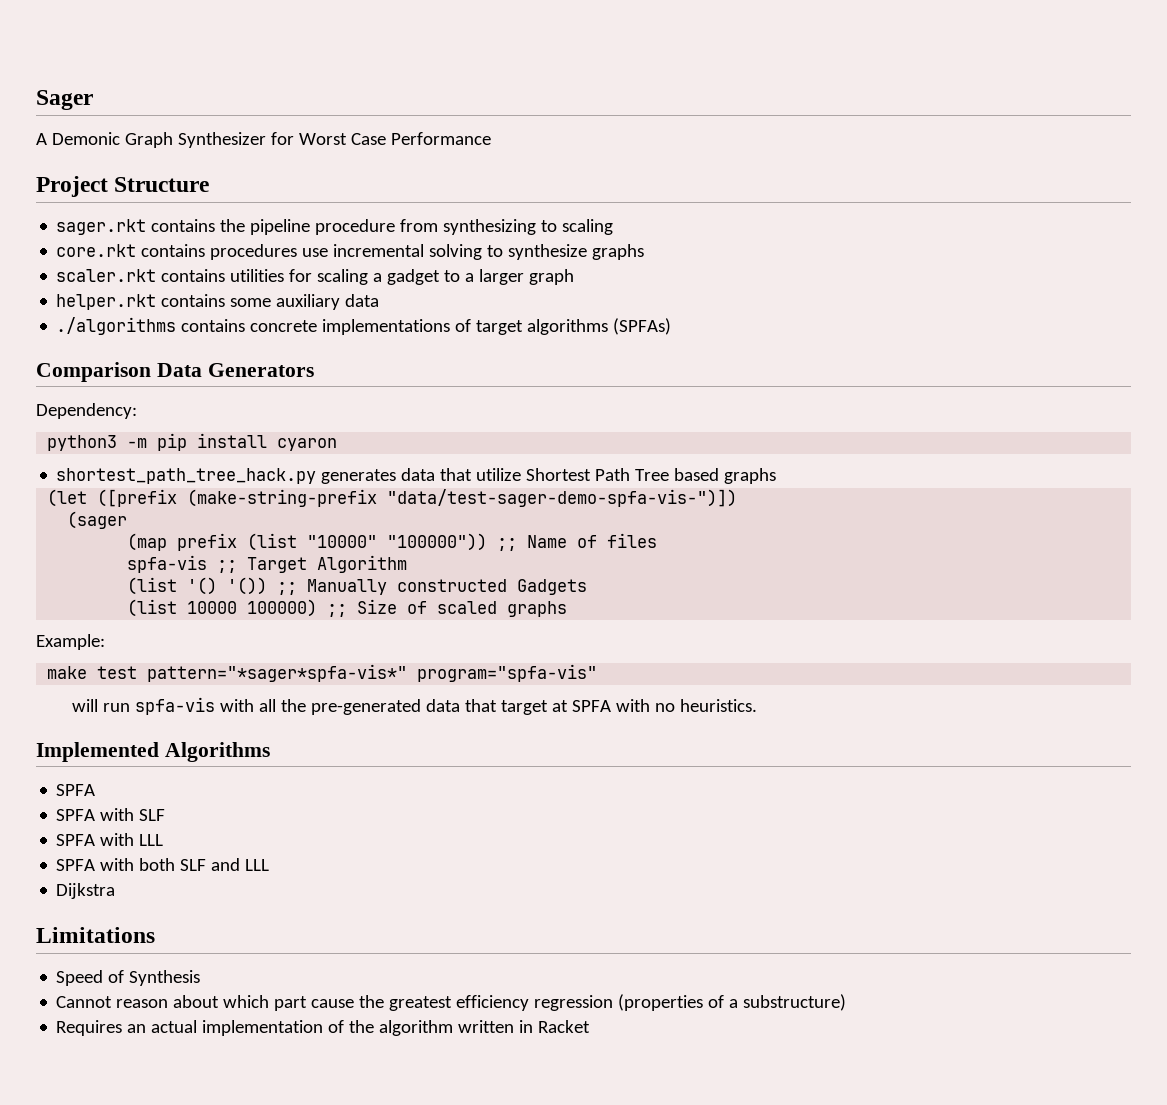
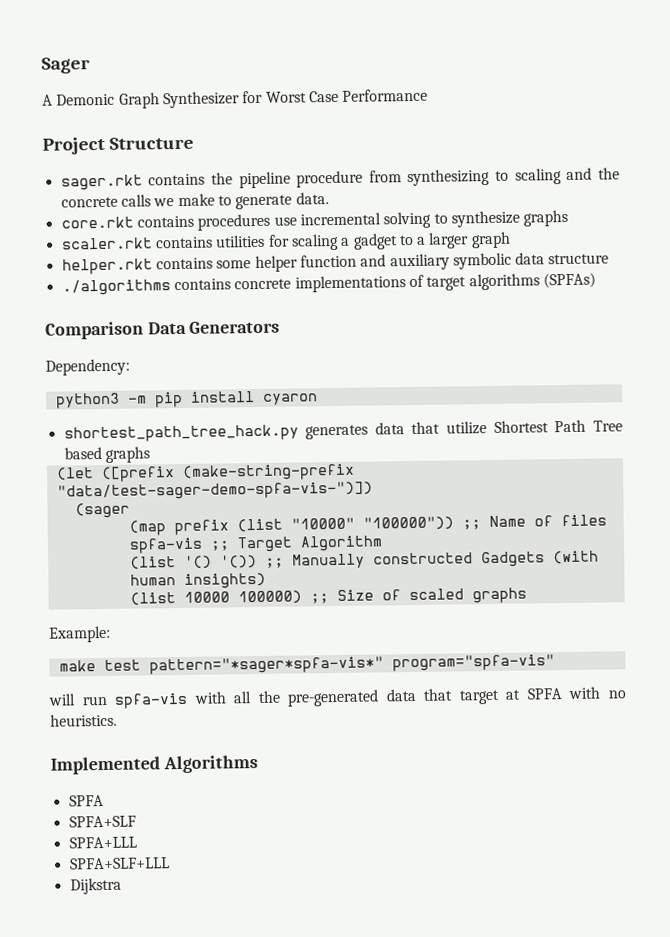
- sager.rkt contains the pipeline procedure from synthesizing to scaling
+ sager.rkt contains the pipeline procedure from synthesizing to scaling and the concrete calls we make to generate data.
- helper.rkt contains some auxiliary data
+ helper.rkt contains some helper function and auxiliary symbolic data structure
- (list '() '()) ;; Manually constructed Gadgets
+ (list '() '()) ;; Manually constructed Gadgets (with human insights)
- SPFA with SLF
- SPFA with LLL
- SPFA with both SLF and LLL
+ SPFA+SLF
+ SPFA+LLL
+ SPFA+SLF+LLL
  Dijkstra
- Limitations
- Speed of Synthesis
- Cannot reason about which part cause the greatest efficiency regression (properties of a substructure)
- Requires an actual implementation of the algorithm written in Racket

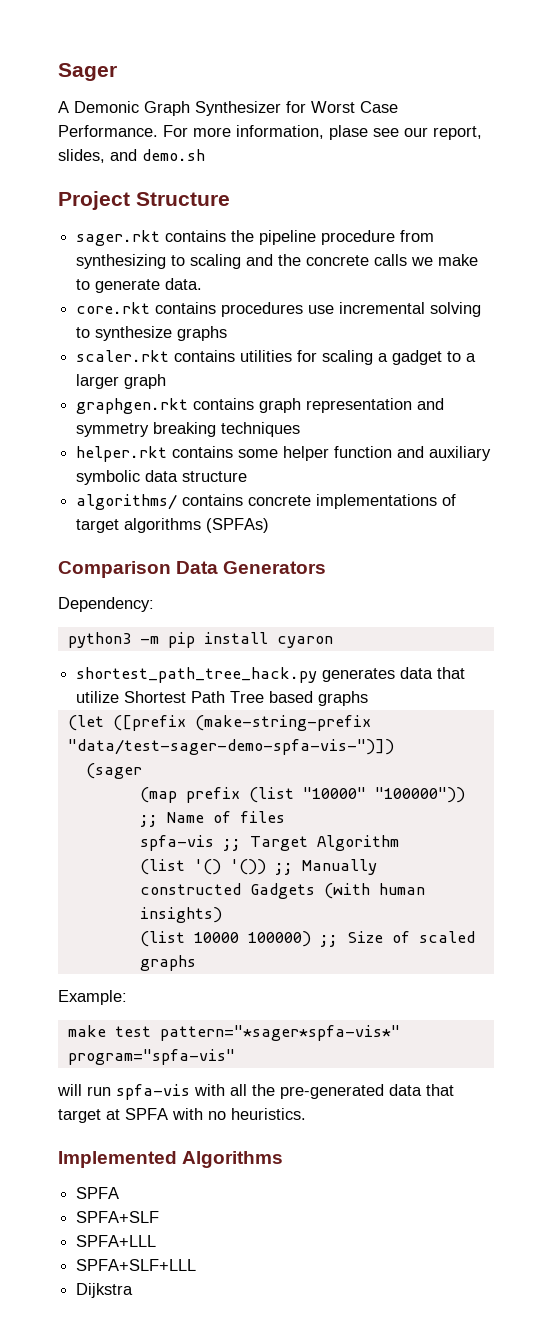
- A Demonic Graph Synthesizer for Worst Case Performance
+ A Demonic Graph Synthesizer for Worst Case Performance. For more information, plase see our report, slides, and demo.sh
+ graphgen.rkt contains graph representation and symmetry breaking techniques
- ./algorithms contains concrete implementations of target algorithms (SPFAs)
+ algorithms/ contains concrete implementations of target algorithms (SPFAs)

